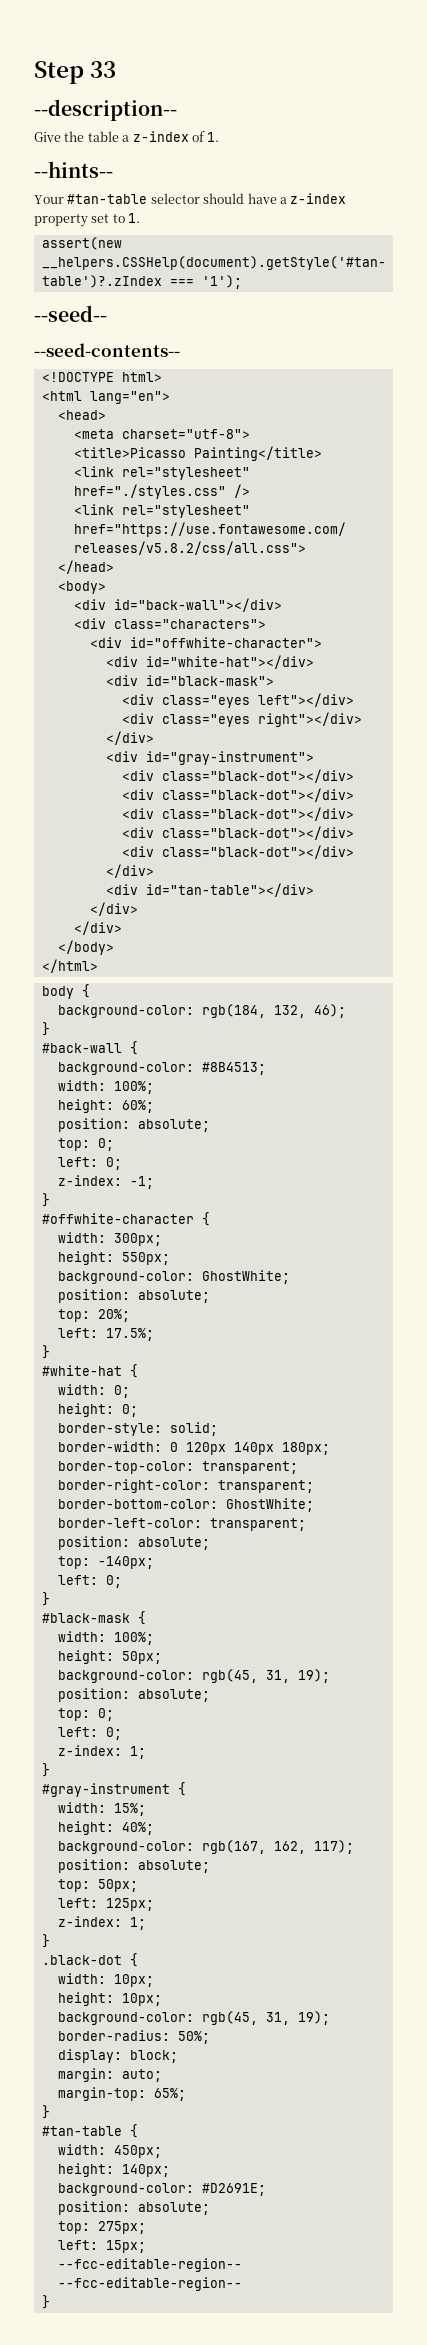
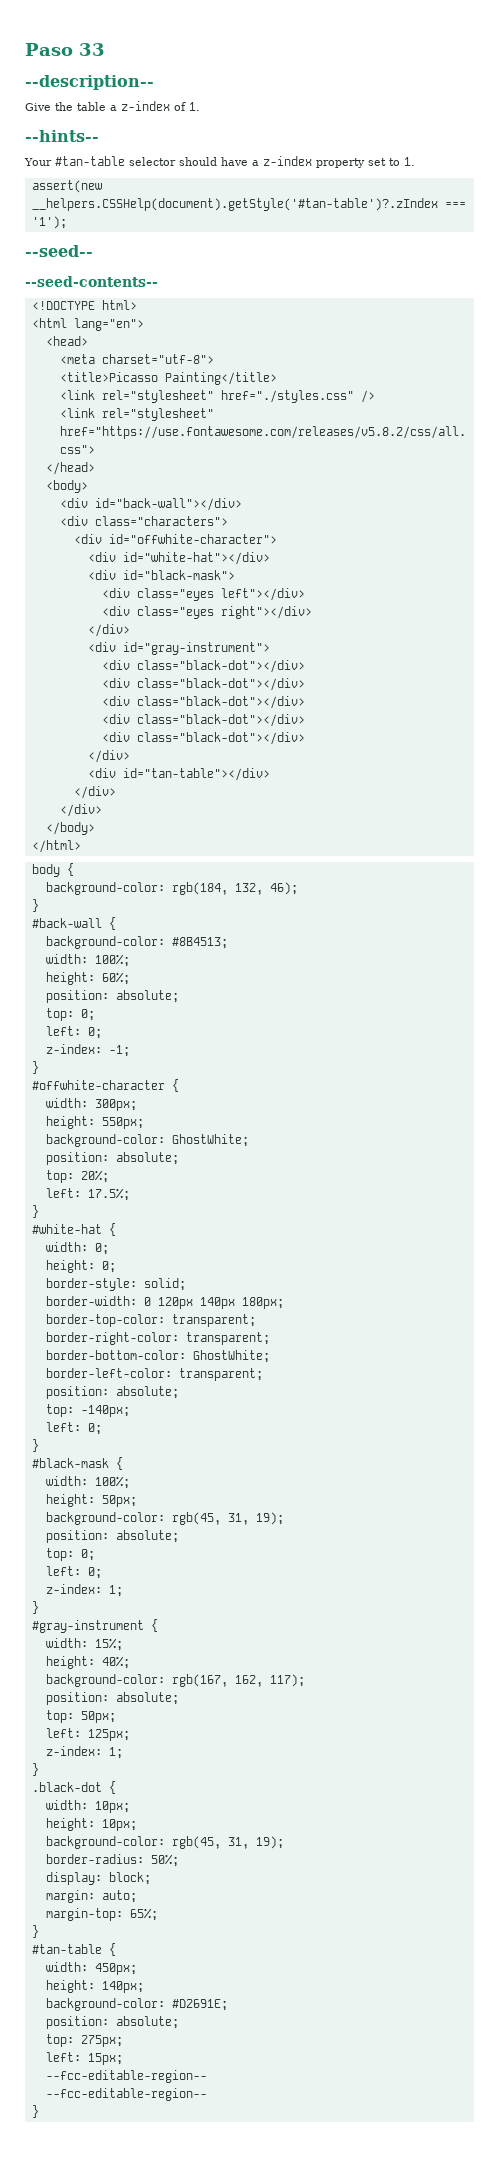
- Step 33
+ Paso 33

